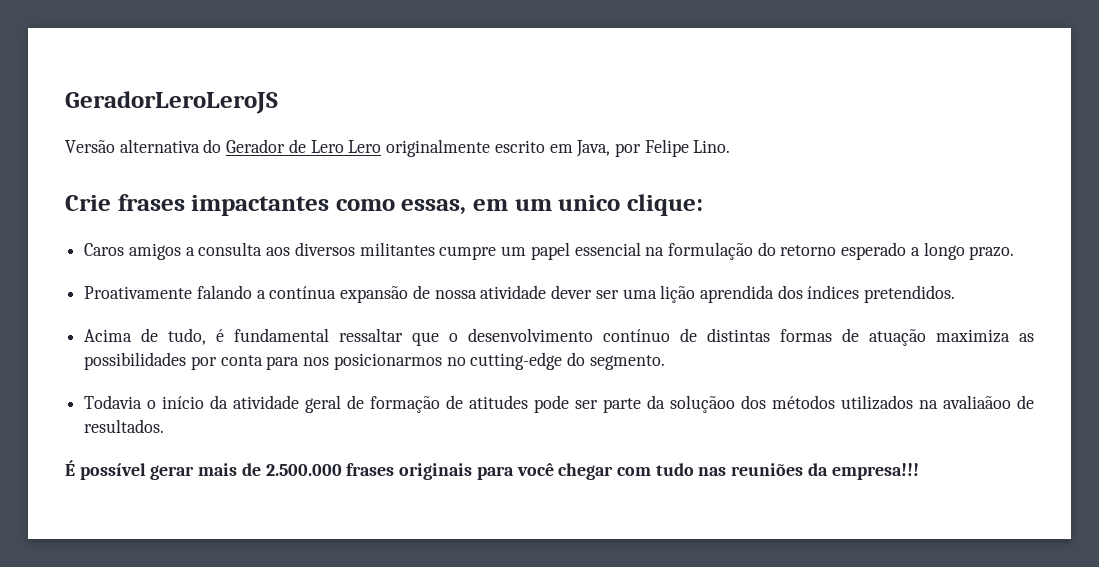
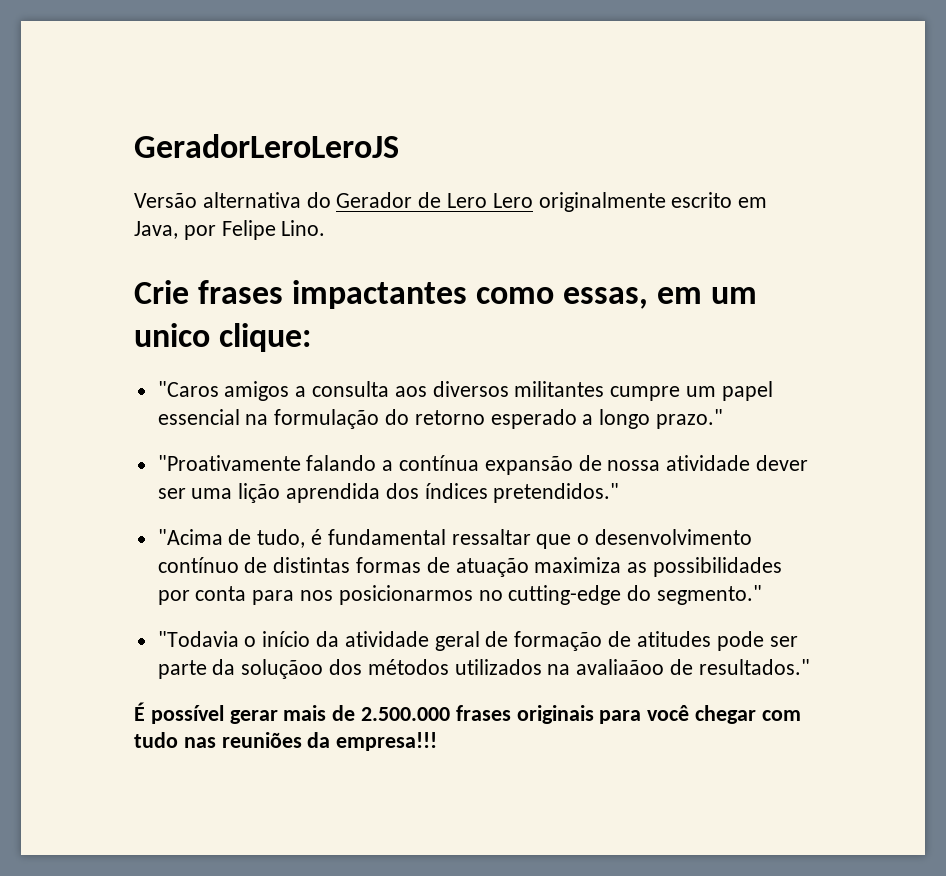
- Caros amigos a consulta aos diversos militantes cumpre um papel essencial na formulação do retorno esperado a longo prazo.
- Proativamente falando a contínua expansão de nossa atividade dever ser uma lição aprendida dos índices pretendidos.
- Acima de tudo, é fundamental ressaltar que o desenvolvimento contínuo de distintas formas de atuação maximiza as possibilidades por conta para nos posicionarmos no cutting-edge do segmento.
- Todavia o início da atividade geral de formação de atitudes pode ser parte da soluçãoo dos métodos utilizados na avaliaãoo de resultados.
+ "Caros amigos a consulta aos diversos militantes cumpre um papel essencial na formulação do retorno esperado a longo prazo."
+ "Proativamente falando a contínua expansão de nossa atividade dever ser uma lição aprendida dos índices pretendidos."
+ "Acima de tudo, é fundamental ressaltar que o desenvolvimento contínuo de distintas formas de atuação maximiza as possibilidades por conta para nos posicionarmos no cutting-edge do segmento."
+ "Todavia o início da atividade geral de formação de atitudes pode ser parte da soluçãoo dos métodos utilizados na avaliaãoo de resultados."

